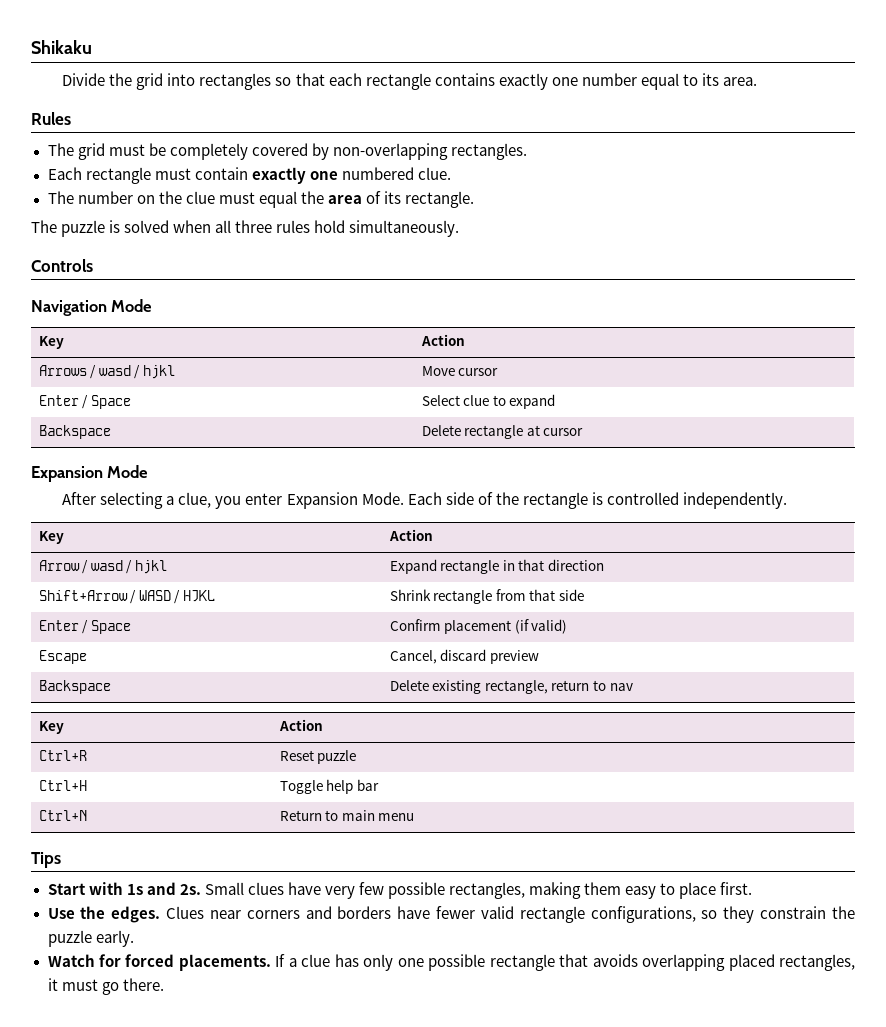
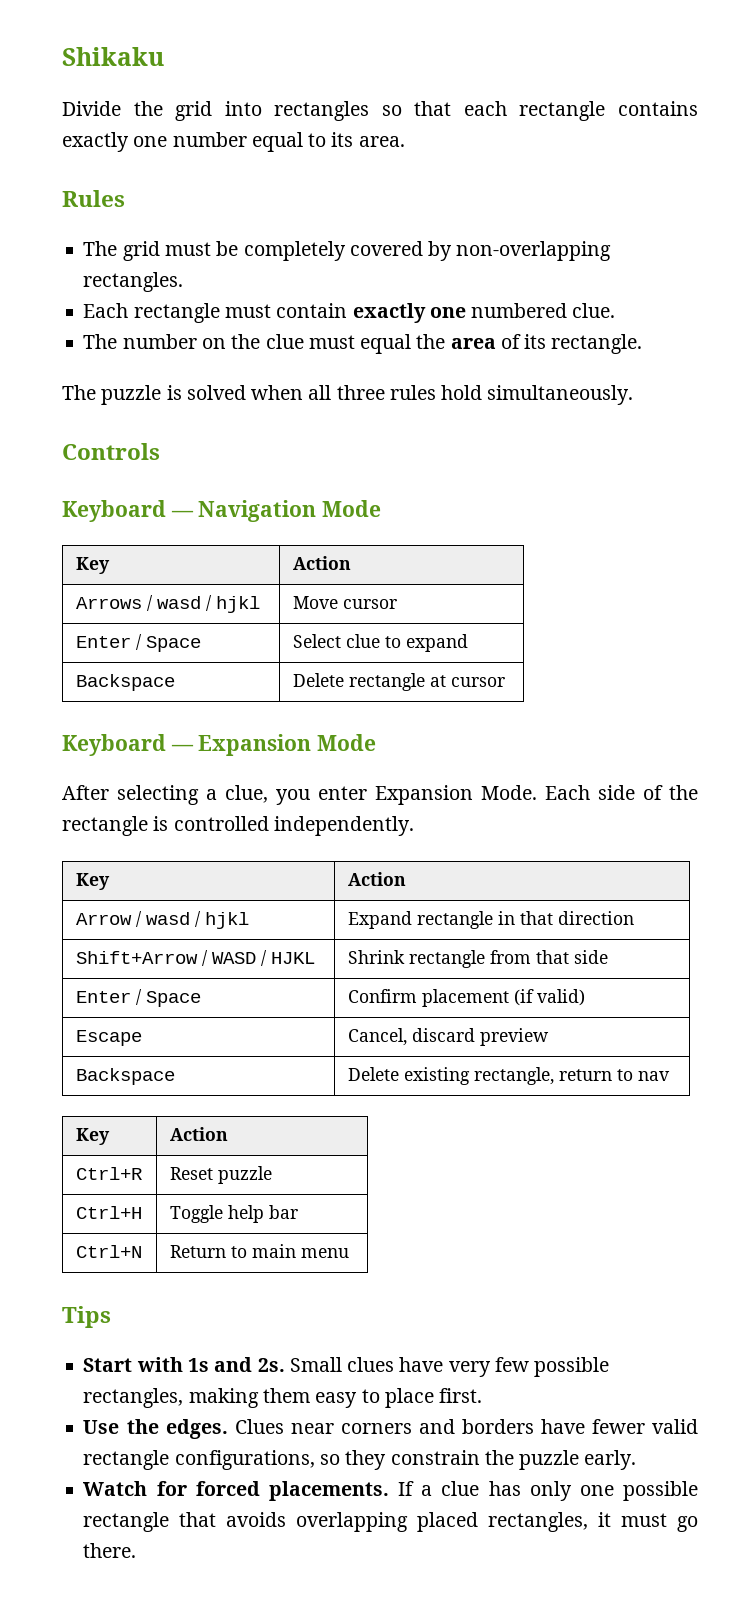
- Navigation Mode
+ Keyboard — Navigation Mode
- Expansion Mode
+ Keyboard — Expansion Mode

